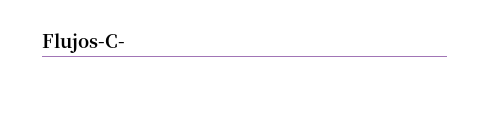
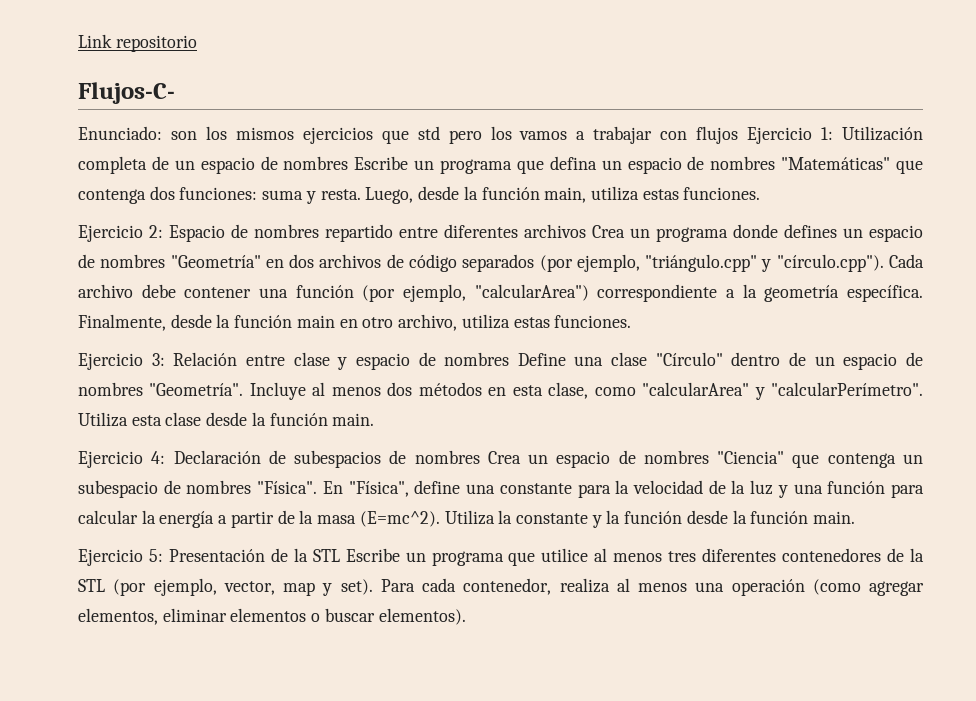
+ Link repositorio
+ Enunciado: son los mismos ejercicios que std pero los vamos a trabajar con flujos Ejercicio 1: Utilización completa de un espacio de nombres Escribe un programa que defina un espacio de nombres "Matemáticas" que contenga dos funciones: suma y resta. Luego, desde la función main, utiliza estas funciones.
+ Ejercicio 2: Espacio de nombres repartido entre diferentes archivos Crea un programa donde defines un espacio de nombres "Geometría" en dos archivos de código separados (por ejemplo, "triángulo.cpp" y "círculo.cpp"). Cada archivo debe contener una función (por ejemplo, "calcularArea") correspondiente a la geometría específica. Finalmente, desde la función main en otro archivo, utiliza estas funciones.
+ Ejercicio 3: Relación entre clase y espacio de nombres Define una clase "Círculo" dentro de un espacio de nombres "Geometría". Incluye al menos dos métodos en esta clase, como "calcularArea" y "calcularPerímetro". Utiliza esta clase desde la función main.
+ Ejercicio 4: Declaración de subespacios de nombres Crea un espacio de nombres "Ciencia" que contenga un subespacio de nombres "Física". En "Física", define una constante para la velocidad de la luz y una función para calcular la energía a partir de la masa (E=mc^2). Utiliza la constante y la función desde la función main.
+ Ejercicio 5: Presentación de la STL Escribe un programa que utilice al menos tres diferentes contenedores de la STL (por ejemplo, vector, map y set). Para cada contenedor, realiza al menos una operación (como agregar elementos, eliminar elementos o buscar elementos).

